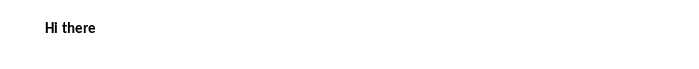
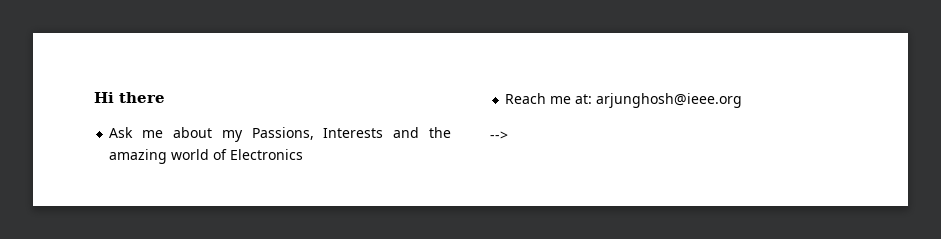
+ Ask me about my Passions, Interests and the amazing world of Electronics
+ Reach me at: arjunghosh@ieee.org
+ -->

